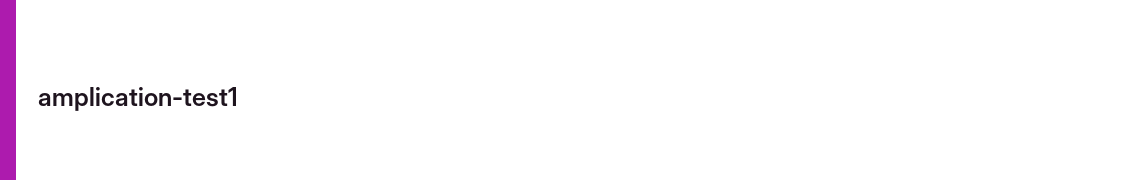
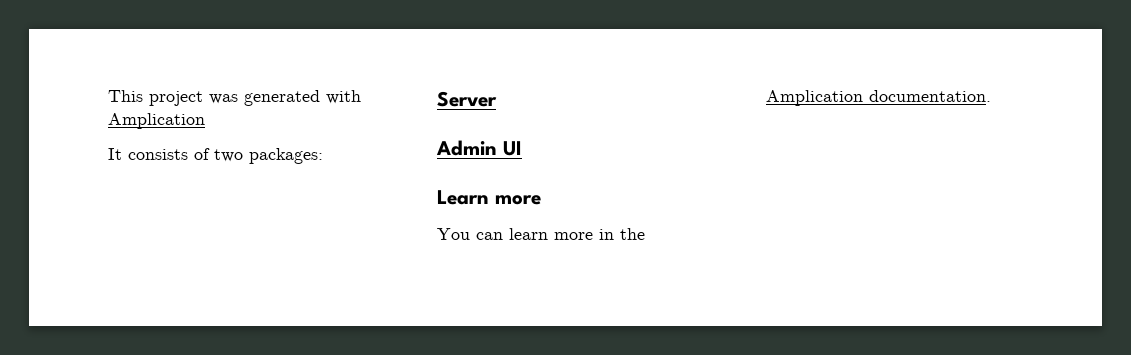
- amplication-test1
+ This project was generated with Amplication
+ It consists of two packages:
+ Server
+ Admin UI
+ Learn more
+ You can learn more in the Amplication documentation.

